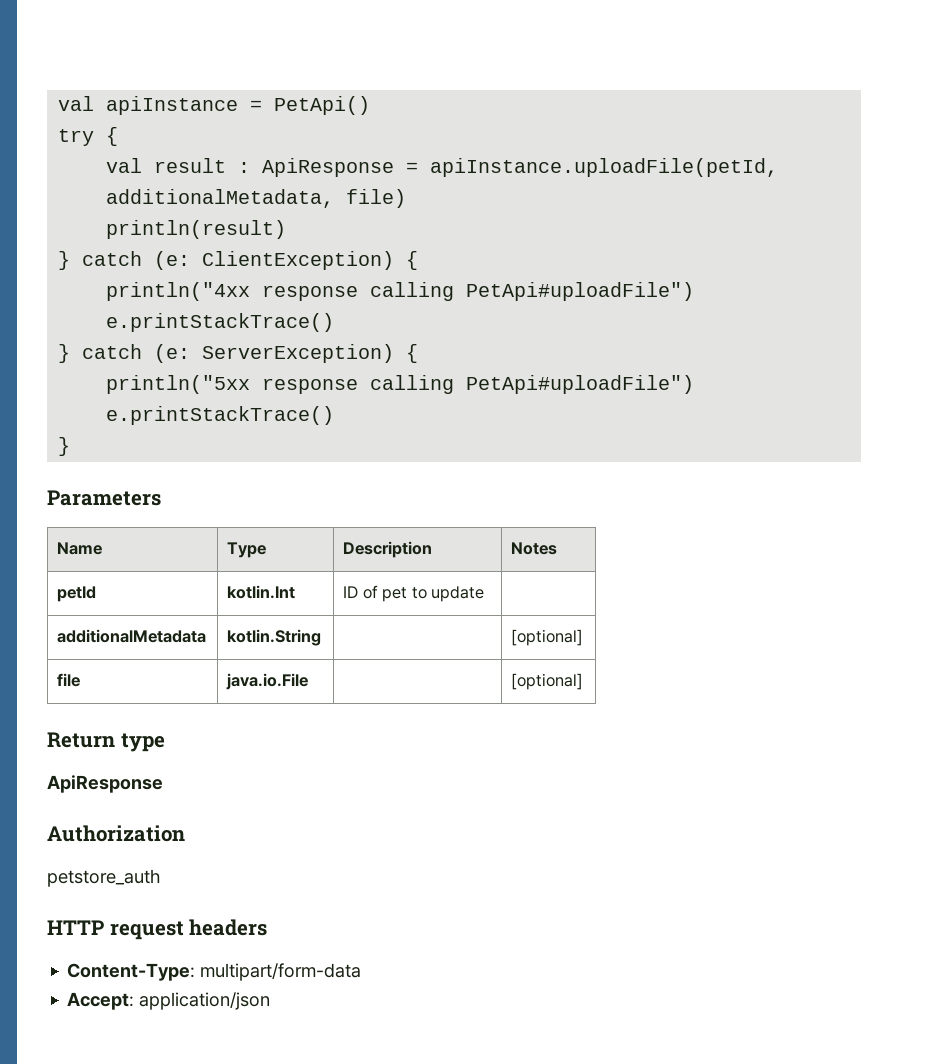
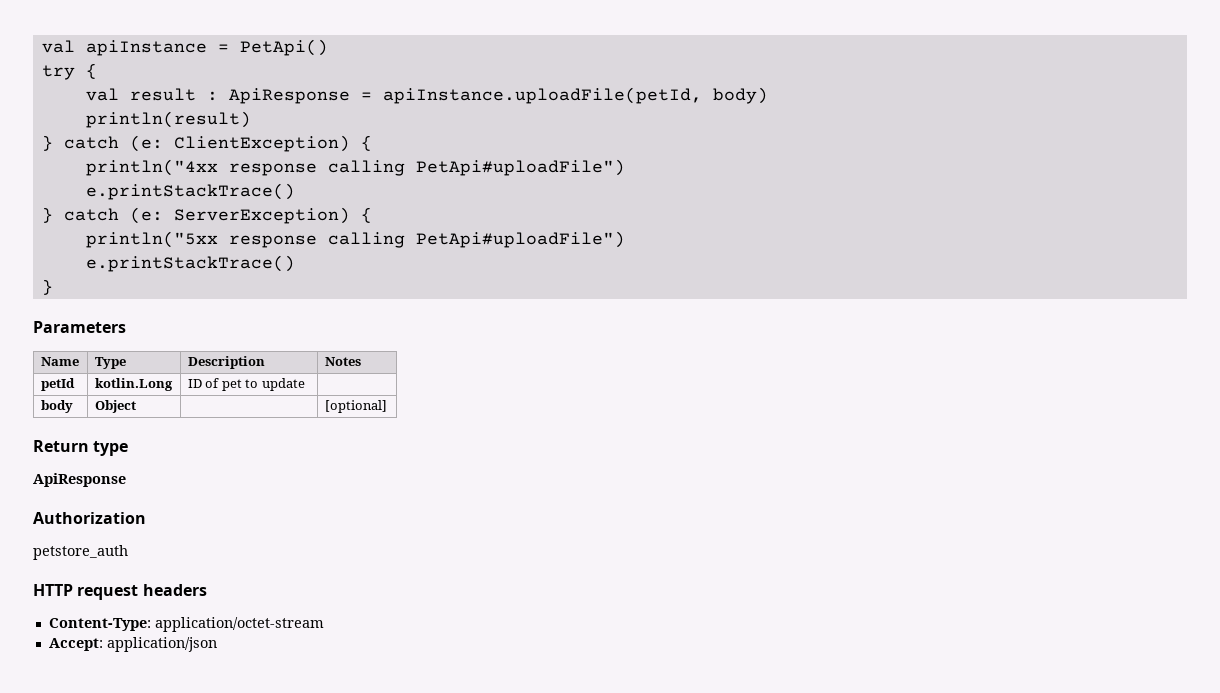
- val result : ApiResponse = apiInstance.uploadFile(petId, additionalMetadata, file)
+ val result : ApiResponse = apiInstance.uploadFile(petId, body)
- petId | kotlin.Int | ID of pet to update |
+ petId | kotlin.Long | ID of pet to update |
- additionalMetadata | kotlin.String | | [optional]
- file | java.io.File | | [optional]
+ body | Object | | [optional]
- Content-Type: multipart/form-data
+ Content-Type: application/octet-stream

